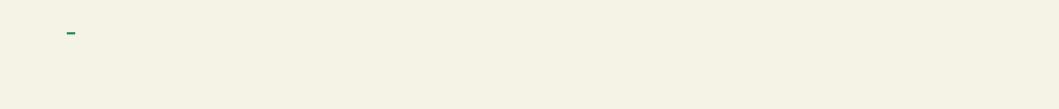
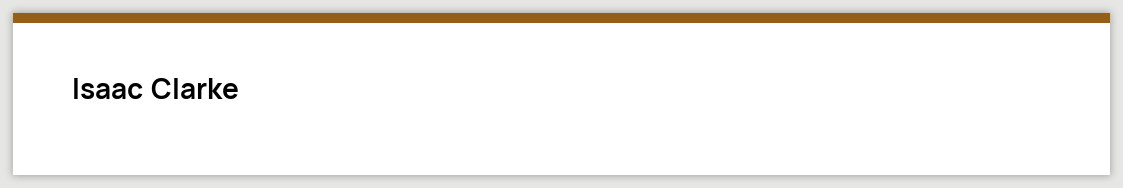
- -
+ Isaac Clarke

